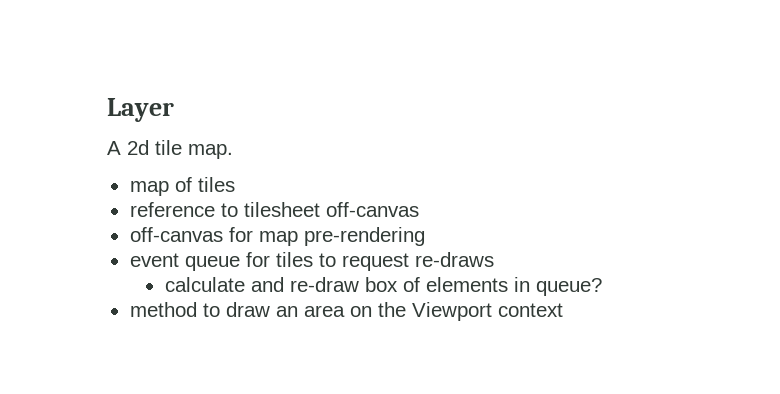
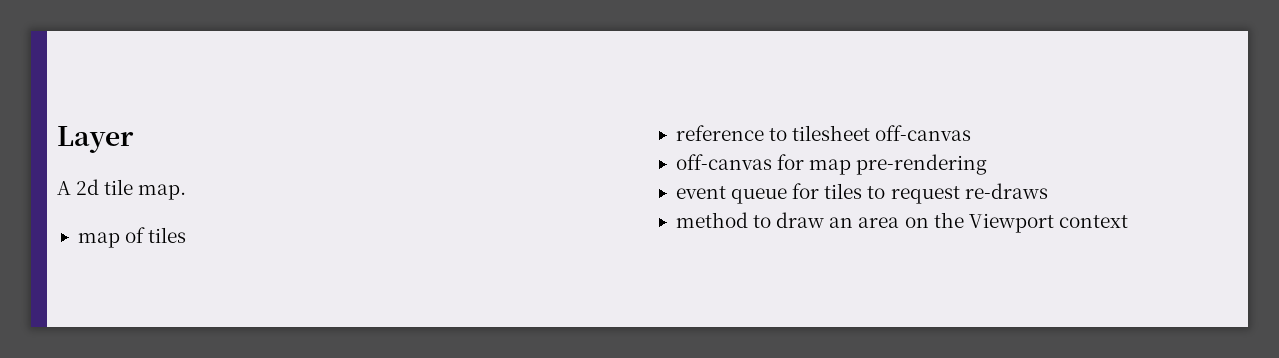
- calculate and re-draw box of elements in queue?

